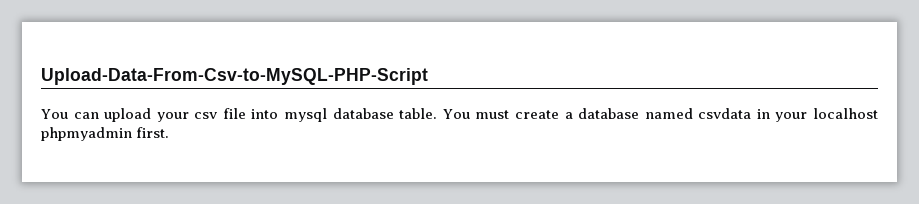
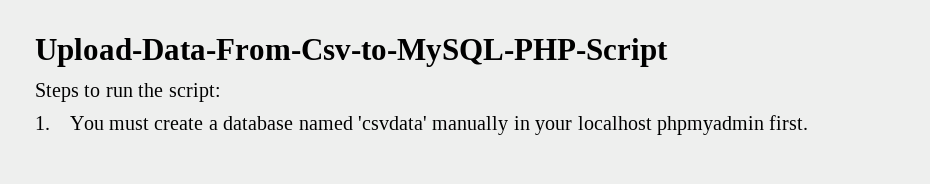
- You can upload your csv file into mysql database table. You must create a database named csvdata in your localhost phpmyadmin first.
+ Steps to run the script:
+ 1. You must create a database named 'csvdata' manually in your localhost phpmyadmin first.

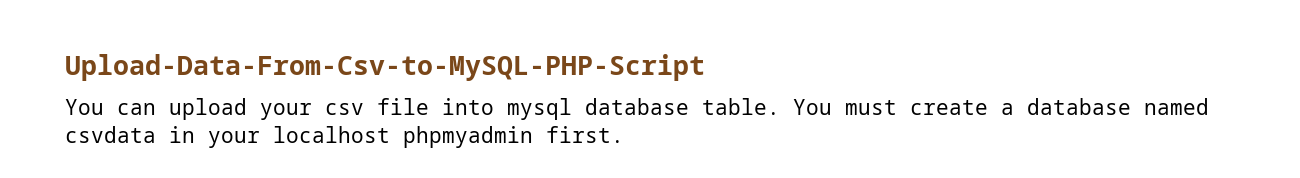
- Steps to run the script:
- 1. You must create a database named 'csvdata' manually in your localhost phpmyadmin first.
+ You can upload your csv file into mysql database table. You must create a database named csvdata in your localhost phpmyadmin first.

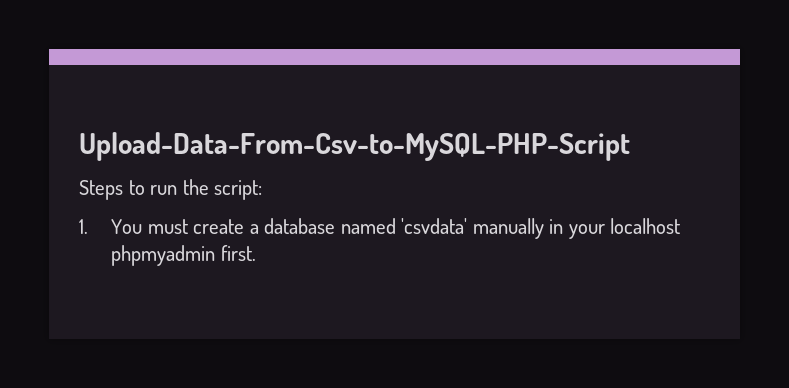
- You can upload your csv file into mysql database table. You must create a database named csvdata in your localhost phpmyadmin first.
+ Steps to run the script:
+ 1. You must create a database named 'csvdata' manually in your localhost phpmyadmin first.

